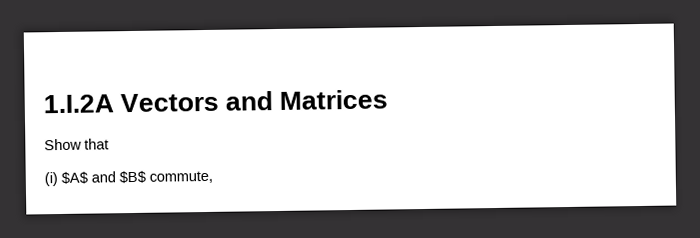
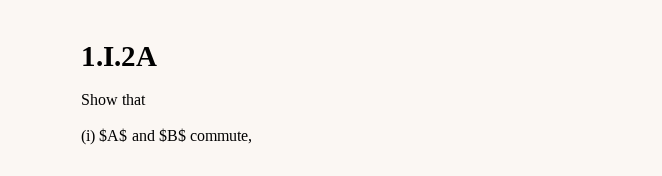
- 1.I.2A Vectors and Matrices
+ 1.I.2A

